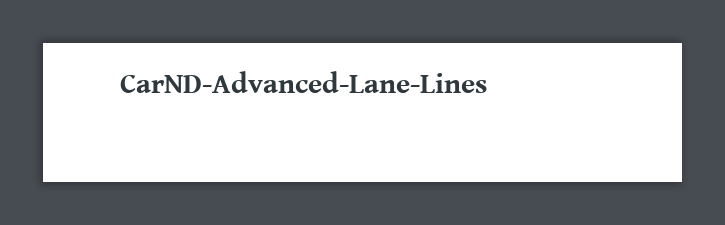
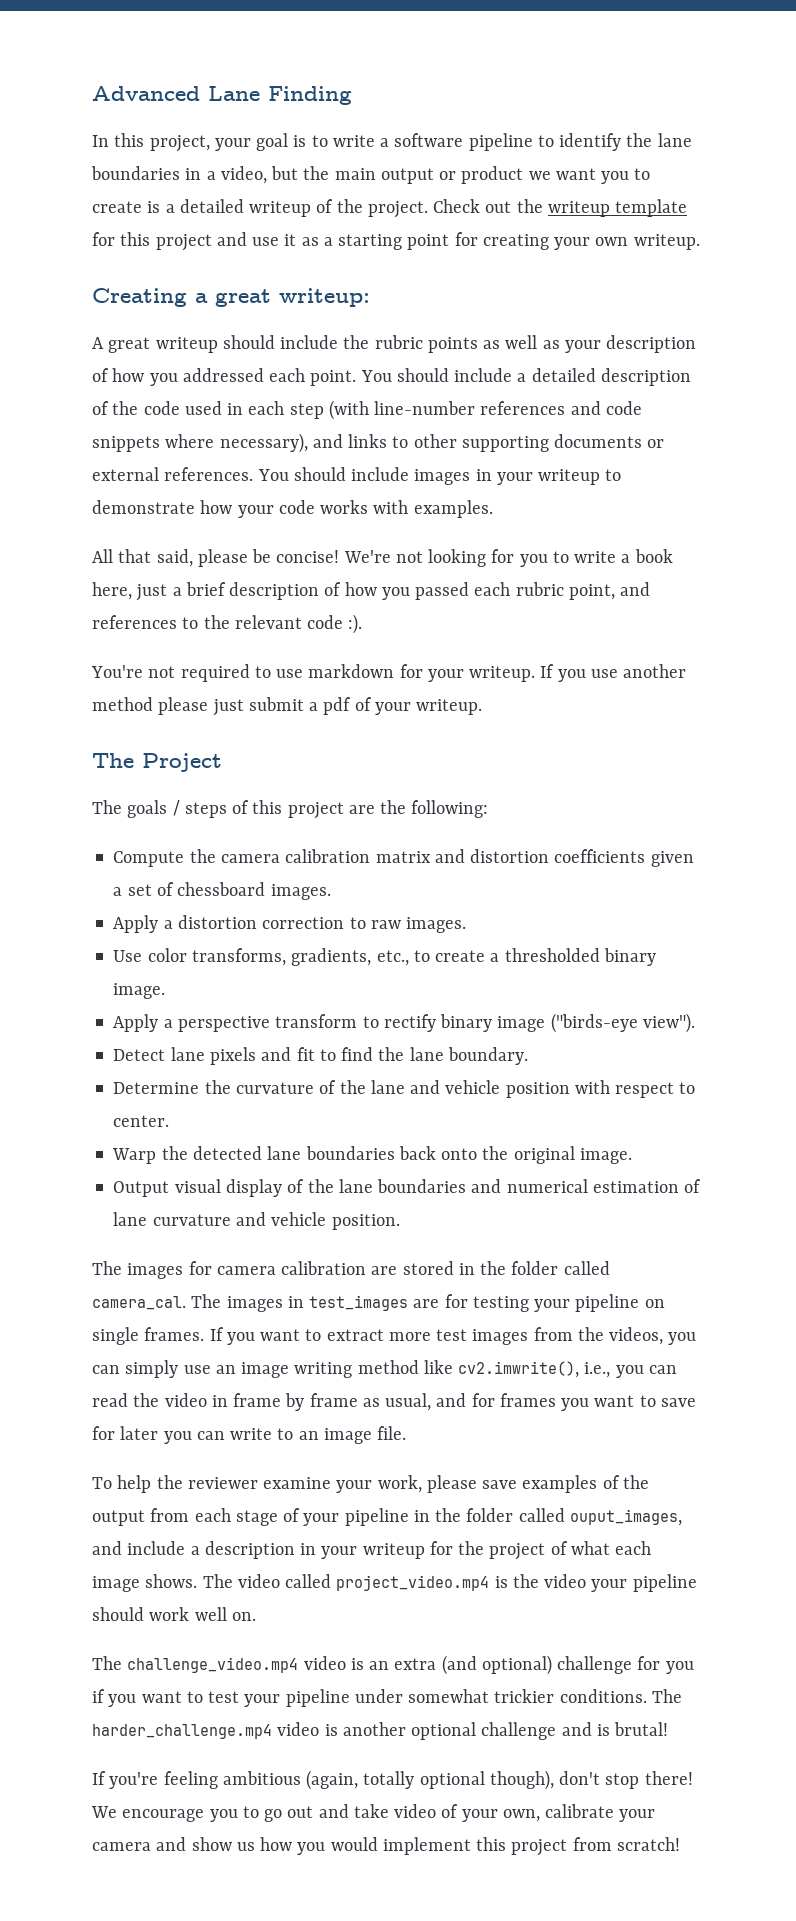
- CarND-Advanced-Lane-Lines
+ Advanced Lane Finding
+ In this project, your goal is to write a software pipeline to identify the lane boundaries in a video, but the main output or product we want you to create is a detailed writeup of the project. Check out the writeup template for this project and use it as a starting point for creating your own writeup.
+ Creating a great writeup:
+ A great writeup should include the rubric points as well as your description of how you addressed each point. You should include a detailed description of the code used in each step (with line-number references and code snippets where necessary), and links to other supporting documents or external references. You should include images in your writeup to demonstrate how your code works with examples.
+ All that said, please be concise! We're not looking for you to write a book here, just a brief description of how you passed each rubric point, and references to the relevant code :).
+ You're not required to use markdown for your writeup. If you use another method please just submit a pdf of your writeup.
+ The Project
+ The goals / steps of this project are the following:
+ Compute the camera calibration matrix and distortion coefficients given a set of chessboard images.
+ Apply a distortion correction to raw images.
+ Use color transforms, gradients, etc., to create a thresholded binary image.
+ Apply a perspective transform to rectify binary image ("birds-eye view").
+ Detect lane pixels and fit to find the lane boundary.
+ Determine the curvature of the lane and vehicle position with respect to center.
+ Warp the detected lane boundaries back onto the original image.
+ Output visual display of the lane boundaries and numerical estimation of lane curvature and vehicle position.
+ The images for camera calibration are stored in the folder called camera_cal. The images in test_images are for testing your pipeline on single frames. If you want to extract more test images from the videos, you can simply use an image writing method like cv2.imwrite(), i.e., you can read the video in frame by frame as usual, and for frames you want to save for later you can write to an image file.
+ To help the reviewer examine your work, please save examples of the output from each stage of your pipeline in the folder called ouput_images, and include a description in your writeup for the project of what each image shows. The video called project_video.mp4 is the video your pipeline should work well on.
+ The challenge_video.mp4 video is an extra (and optional) challenge for you if you want to test your pipeline under somewhat trickier conditions. The harder_challenge.mp4 video is another optional challenge and is brutal!
+ If you're feeling ambitious (again, totally optional though), don't stop there! We encourage you to go out and take video of your own, calibrate your camera and show us how you would implement this project from scratch!

